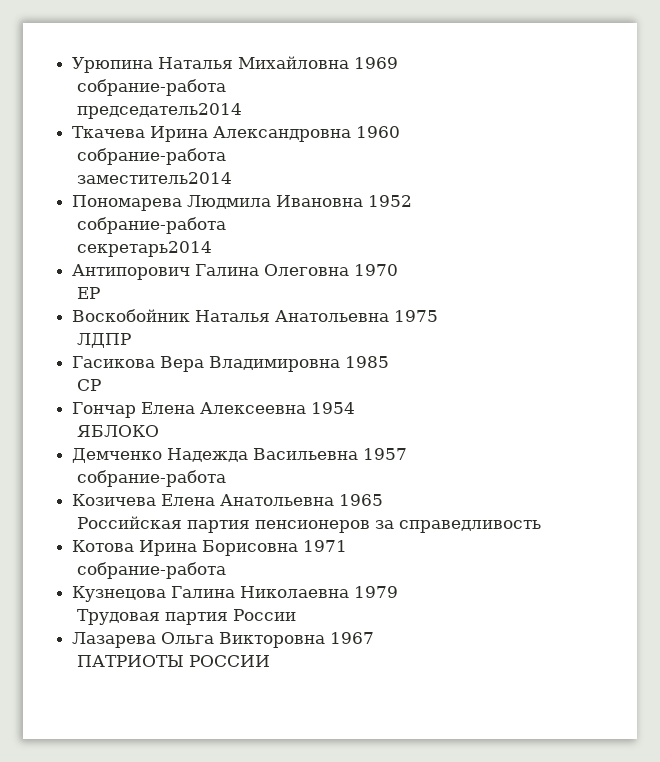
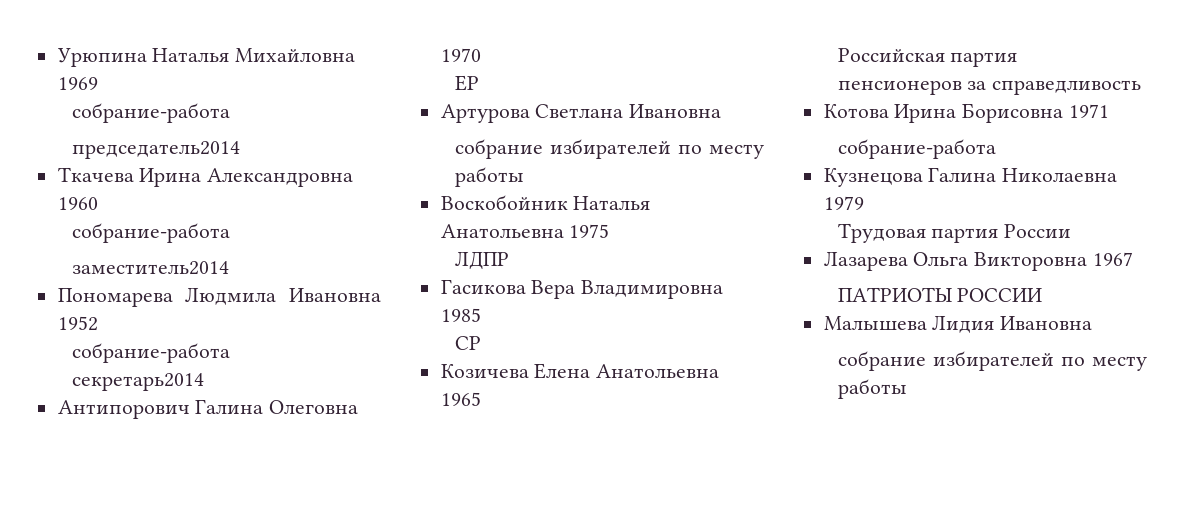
+ Артурова Светлана Ивановна
+ собрание избирателей по месту работы
- Гончар Елена Алексеевна 1954
- ЯБЛОКО
- Демченко Надежда Васильевна 1957
- собрание-работа
+ Малышева Лидия Ивановна
+ собрание избирателей по месту работы

